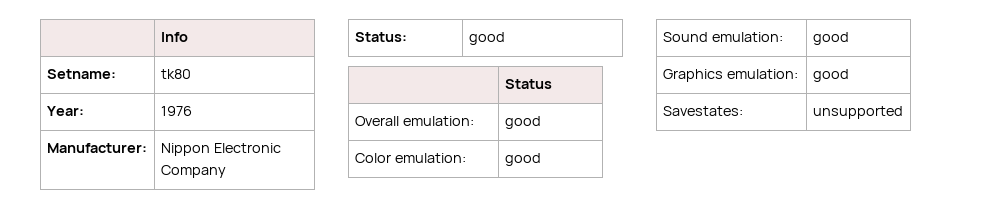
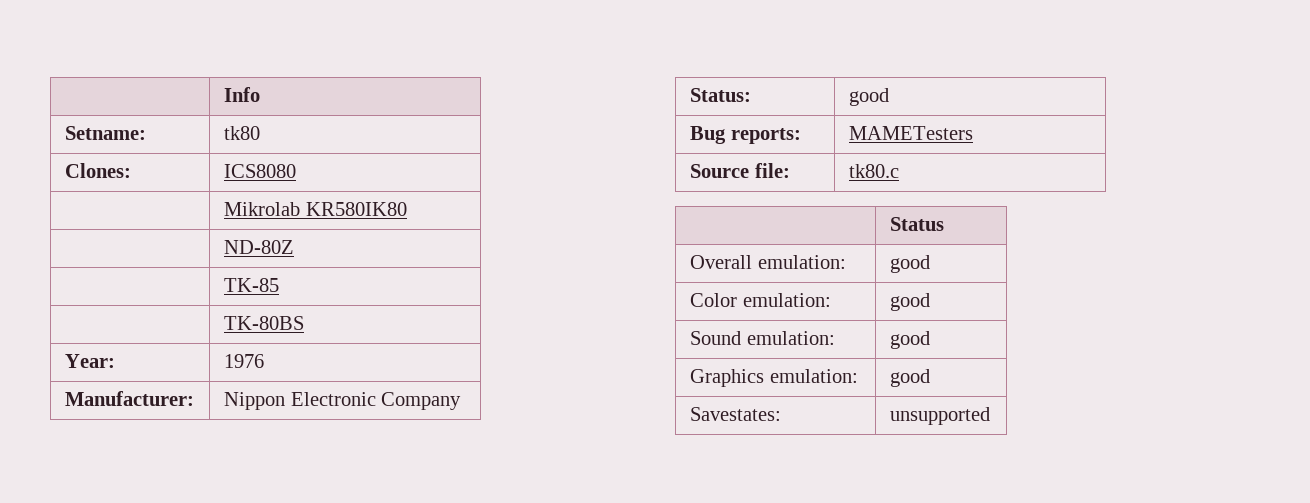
+ Clones: | ICS8080
+ | Mikrolab KR580IK80
+ | ND-80Z
+ | TK-85
+ | TK-80BS
+ Bug reports: | MAMETesters
+ Source file: | tk80.c

